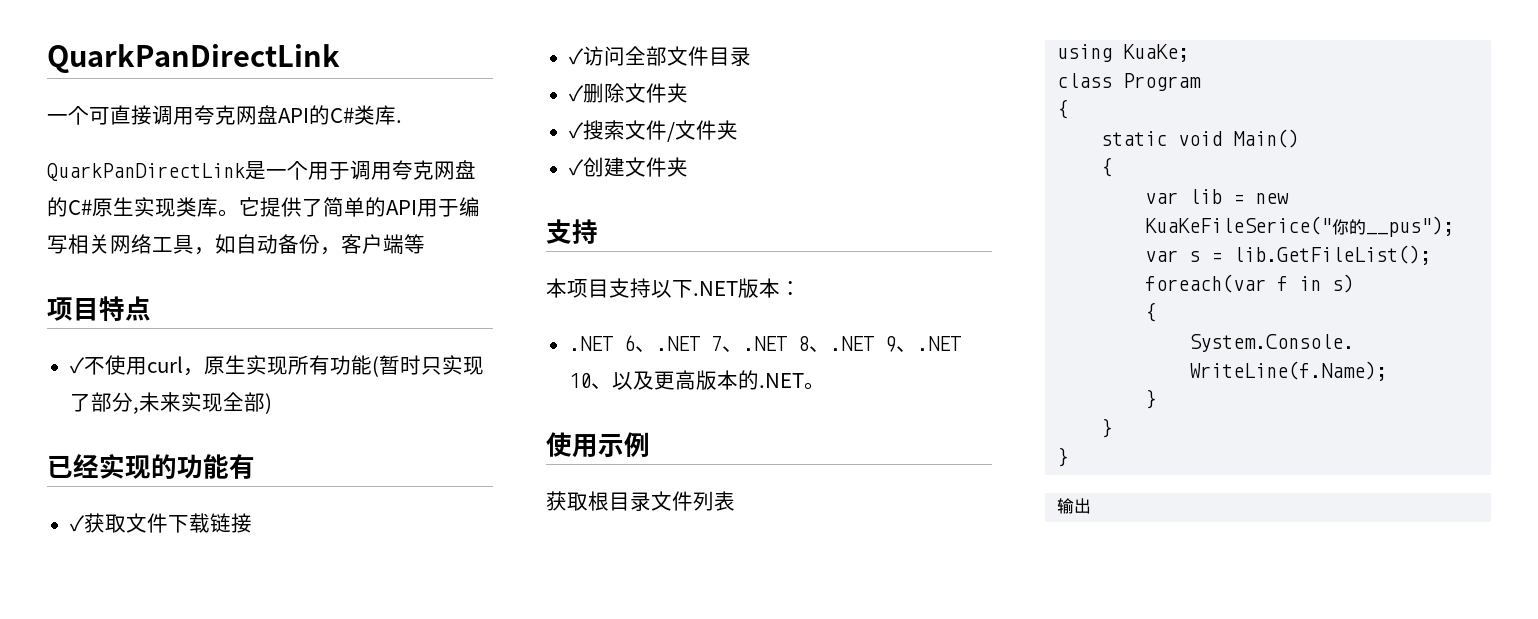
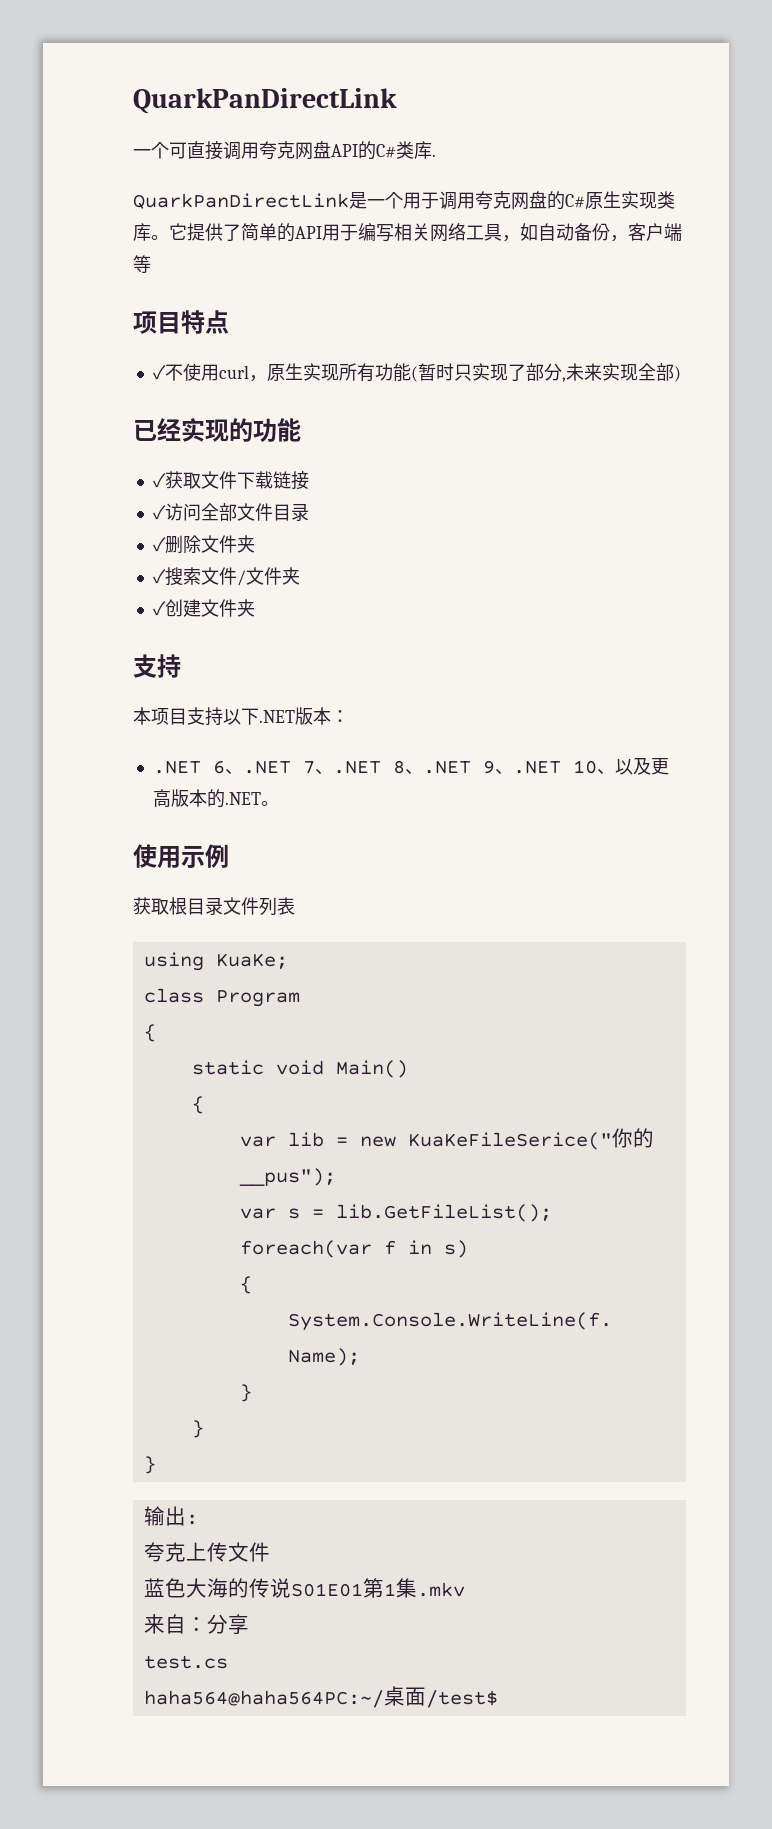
- 已经实现的功能有
+ 已经实现的功能
- 输出
+ 输出:
+ 夸克上传文件
+ 蓝色大海的传说S01E01第1集.mkv
+ 来自：分享
+ test.cs
+ haha564@haha564PC:~/桌面/test$

